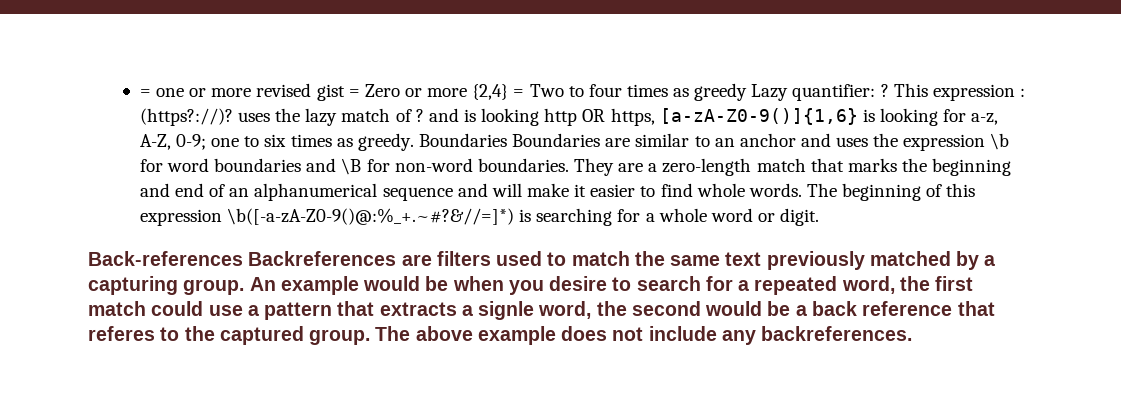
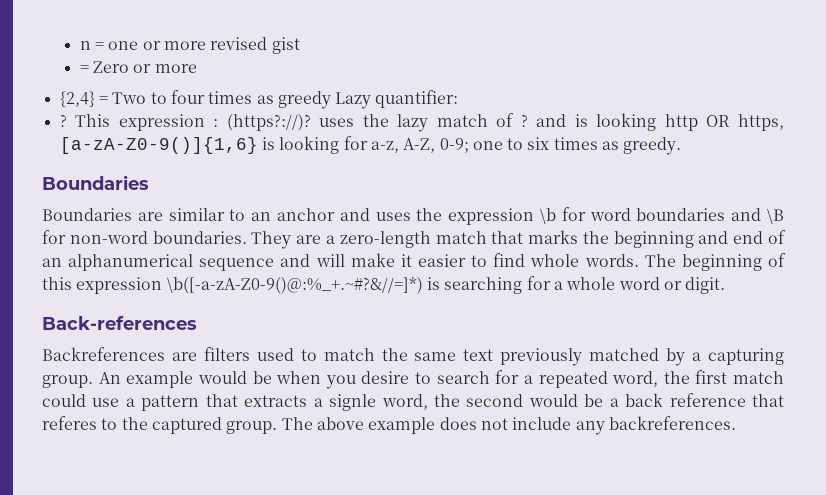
- = one or more revised gist = Zero or more {2,4} = Two to four times as greedy Lazy quantifier: ?
+ n = one or more revised gist
+ = Zero or more
+ {2,4} = Two to four times as greedy Lazy quantifier:
+ ?
- This expression : (https?://)? uses the lazy match of ? and is looking http OR https, [a-zA-Z0-9()]{1,6} is looking for a-z, A-Z, 0-9; one to six times as greedy. Boundaries Boundaries are similar to an anchor and uses the expression \b for word boundaries and \B for non-word boundaries.
+ This expression : (https?://)? uses the lazy match of ? and is looking http OR https, [a-zA-Z0-9()]{1,6} is looking for a-z, A-Z, 0-9; one to six times as greedy.
+ Boundaries
+ Boundaries are similar to an anchor and uses the expression \b for word boundaries and \B for non-word boundaries.
- Back-references Backreferences are filters used to match the same text previously matched by a capturing group.
+ Back-references
+ Backreferences are filters used to match the same text previously matched by a capturing group.

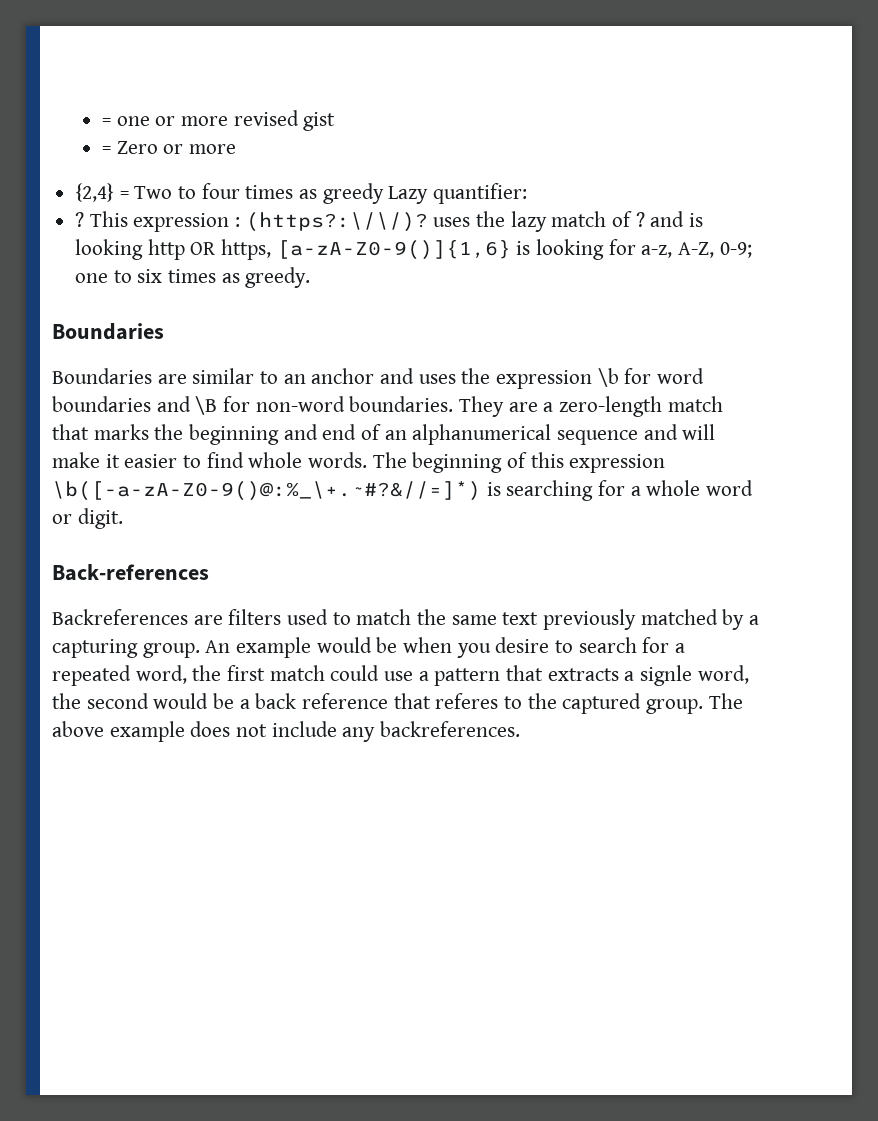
- n = one or more revised gist
+ = one or more revised gist
- This expression : (https?://)? uses the lazy match of ? and is looking http OR https, [a-zA-Z0-9()]{1,6} is looking for a-z, A-Z, 0-9; one to six times as greedy.
+ This expression : (https?:\/\/)? uses the lazy match of ? and is looking http OR https, [a-zA-Z0-9()]{1,6} is looking for a-z, A-Z, 0-9; one to six times as greedy.
- The beginning of this expression \b([-a-zA-Z0-9()@:%_+.~#?&//=]*) is searching for a whole word or digit.
+ The beginning of this expression \b([-a-zA-Z0-9()@:%_\+.~#?&//=]*) is searching for a whole word or digit.

